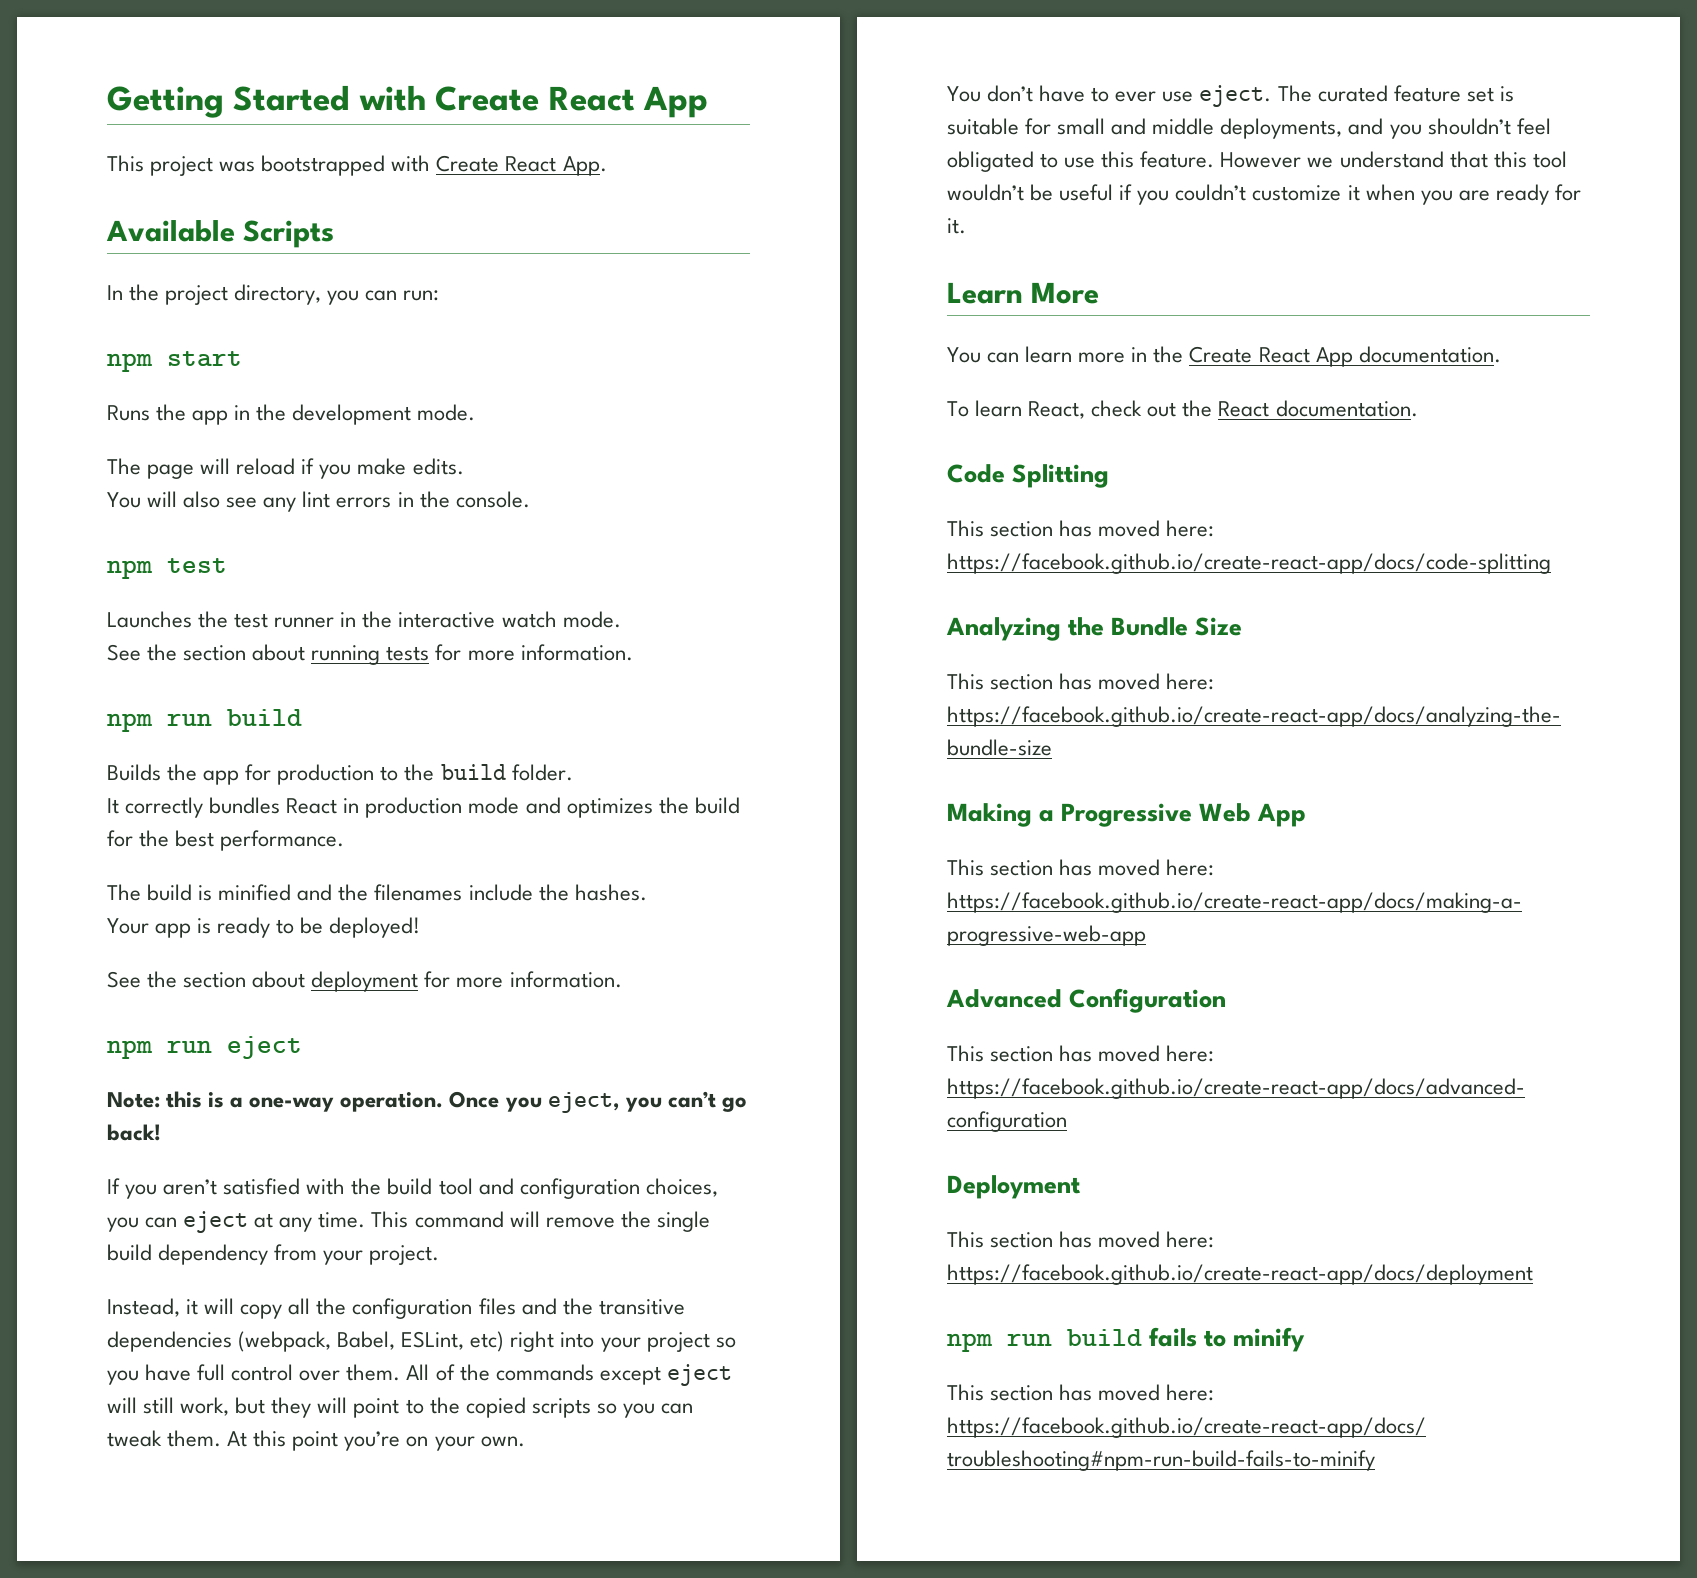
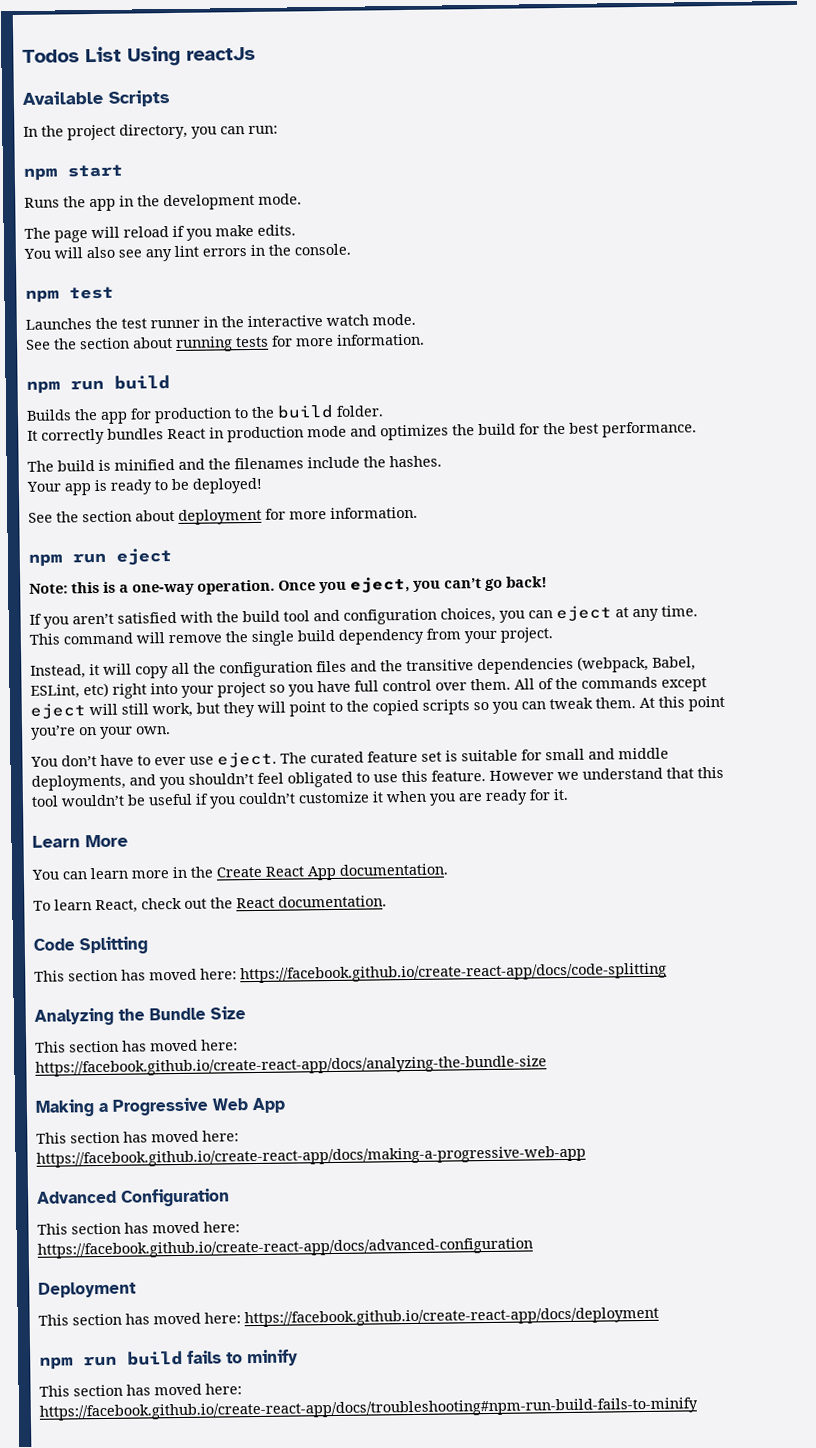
- Getting Started with Create React App
- This project was bootstrapped with Create React App.
+ Todos List Using reactJs

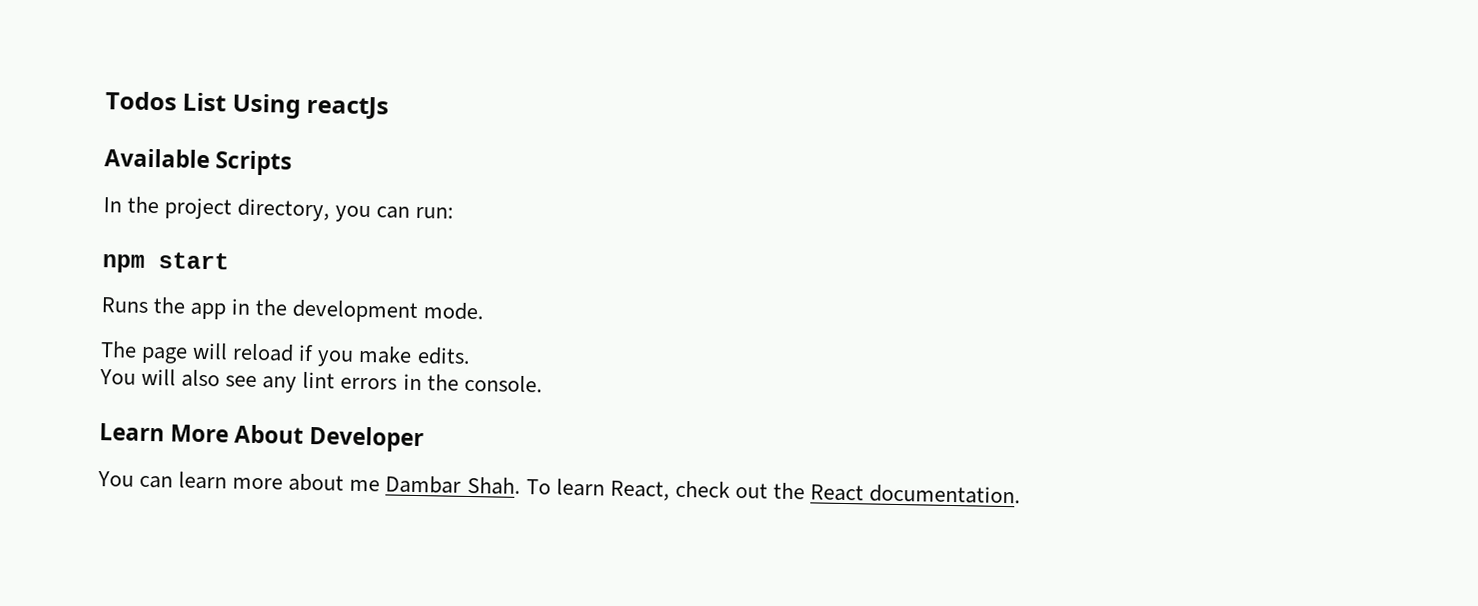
- npm test
- Launches the test runner in the interactive watch mode.
- See the section about running tests for more information.
- npm run build
- Builds the app for production to the build folder.
- It correctly bundles React in production mode and optimizes the build for the best performance.
- The build is minified and the filenames include the hashes.
- Your app is ready to be deployed!
- See the section about deployment for more information.
- npm run eject
- Note: this is a one-way operation. Once you eject, you can’t go back!
- If you aren’t satisfied with the build tool and configuration choices, you can eject at any time. This command will remove the single build dependency from your project.
- Instead, it will copy all the configuration files and the transitive dependencies (webpack, Babel, ESLint, etc) right into your project so you have full control over them. All of the commands except eject will still work, but they will point to the copied scripts so you can tweak them. At this point you’re on your own.
- You don’t have to ever use eject. The curated feature set is suitable for small and middle deployments, and you shouldn’t feel obligated to use this feature. However we understand that this tool wouldn’t be useful if you couldn’t customize it when you are ready for it.
- Learn More
+ Learn More About Developer
- You can learn more in the Create React App documentation.
- To learn React, check out the React documentation.
+ You can learn more about me Dambar Shah. To learn React, check out the React documentation.
- Code Splitting
- This section has moved here: https://facebook.github.io/create-react-app/docs/code-splitting
- Analyzing the Bundle Size
- This section has moved here: https://facebook.github.io/create-react-app/docs/analyzing-the-bundle-size
- Making a Progressive Web App
- This section has moved here: https://facebook.github.io/create-react-app/docs/making-a-progressive-web-app
- Advanced Configuration
- This section has moved here: https://facebook.github.io/create-react-app/docs/advanced-configuration
- Deployment
- This section has moved here: https://facebook.github.io/create-react-app/docs/deployment
- npm run build fails to minify
- This section has moved here: https://facebook.github.io/create-react-app/docs/troubleshooting#npm-run-build-fails-to-minify

